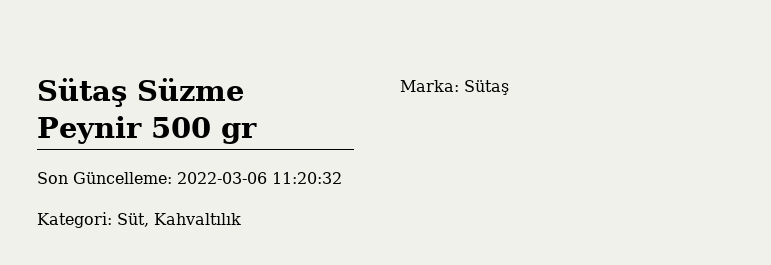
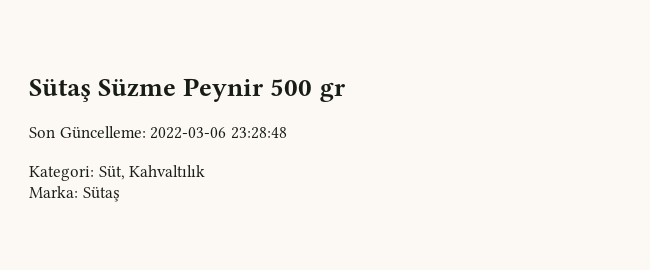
- Son Güncelleme: 2022-03-06 11:20:32
+ Son Güncelleme: 2022-03-06 23:28:48

